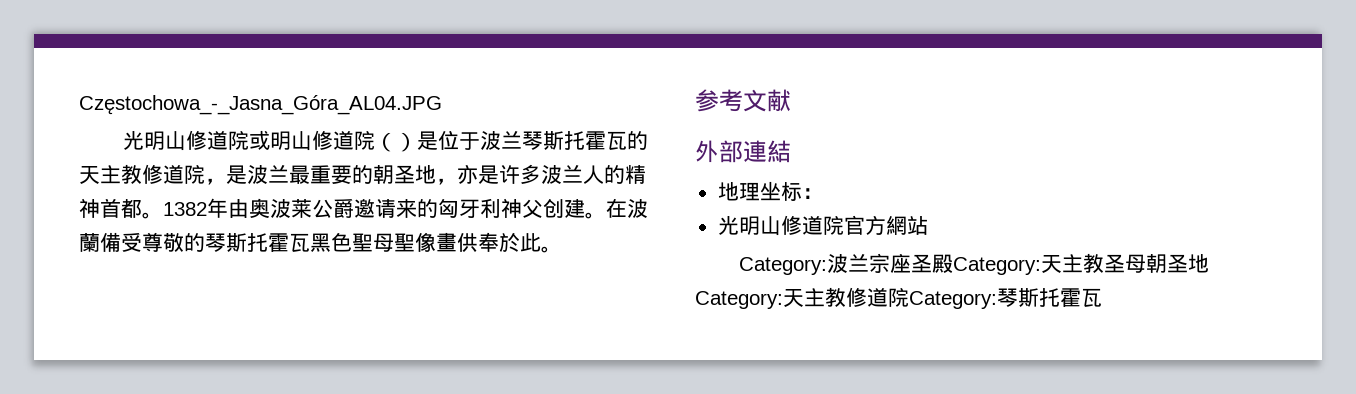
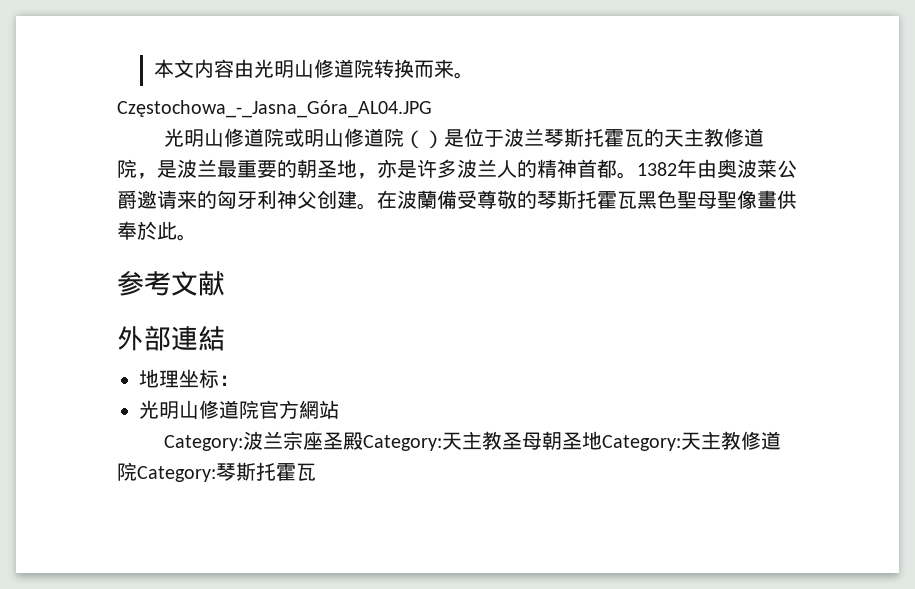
+ 本文内容由光明山修道院转换而来。

